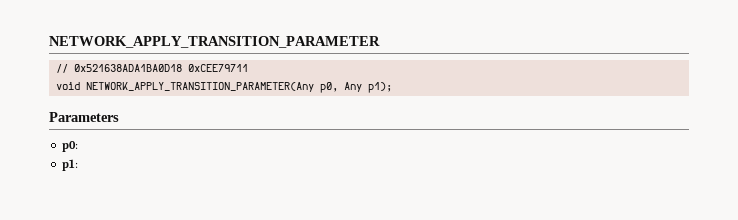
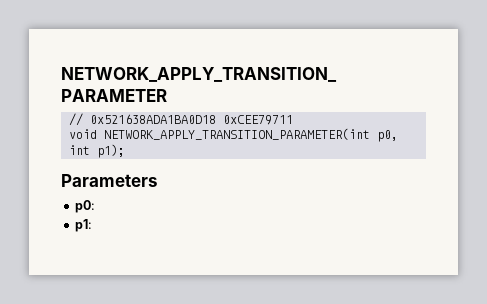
- void NETWORK_APPLY_TRANSITION_PARAMETER(Any p0, Any p1);
+ void NETWORK_APPLY_TRANSITION_PARAMETER(int p0, int p1);

